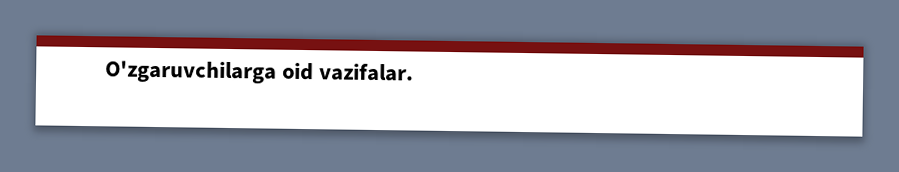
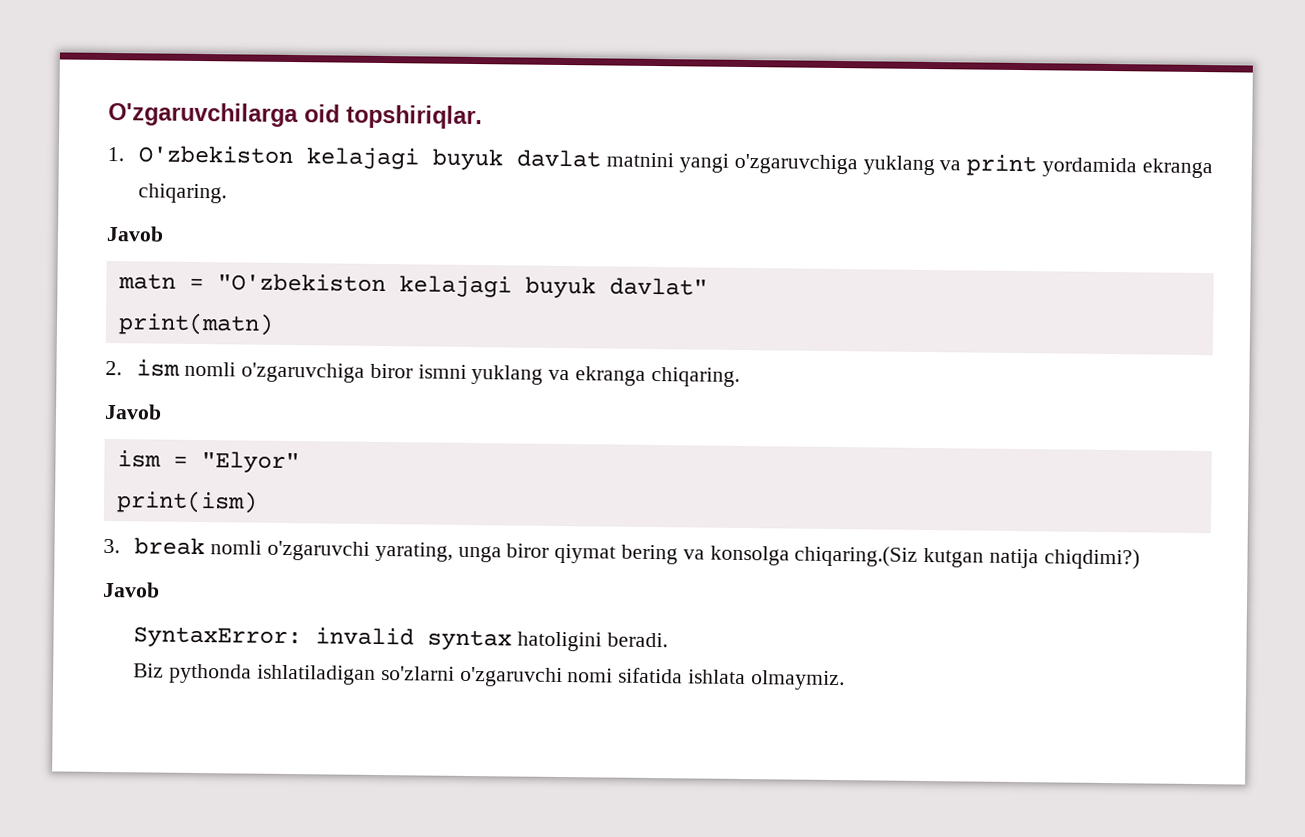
- O'zgaruvchilarga oid vazifalar.
+ O'zgaruvchilarga oid topshiriqlar.
+ 1. O'zbekiston kelajagi buyuk davlat matnini yangi o'zgaruvchiga yuklang va print yordamida ekranga chiqaring.
+ Javob
+ matn = "O'zbekiston kelajagi buyuk davlat"
+ print(matn)
+ 2. ism nomli o'zgaruvchiga biror ismni yuklang va ekranga chiqaring.
+ Javob
+ ism = "Elyor"
+ print(ism)
+ 3. break nomli o'zgaruvchi yarating, unga biror qiymat bering va konsolga chiqaring.(Siz kutgan natija chiqdimi?)
+ Javob
+ SyntaxError: invalid syntax hatoligini beradi.
+ Biz pythonda ishlatiladigan so'zlarni o'zgaruvchi nomi sifatida ishlata olmaymiz.

